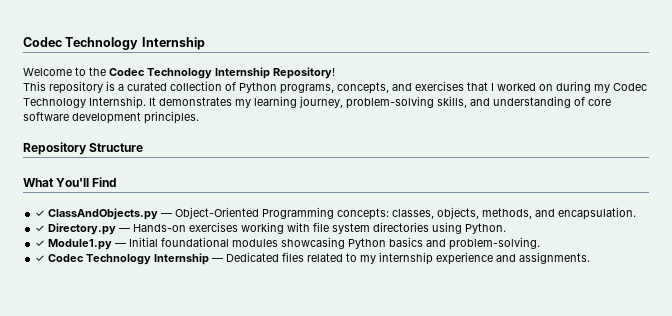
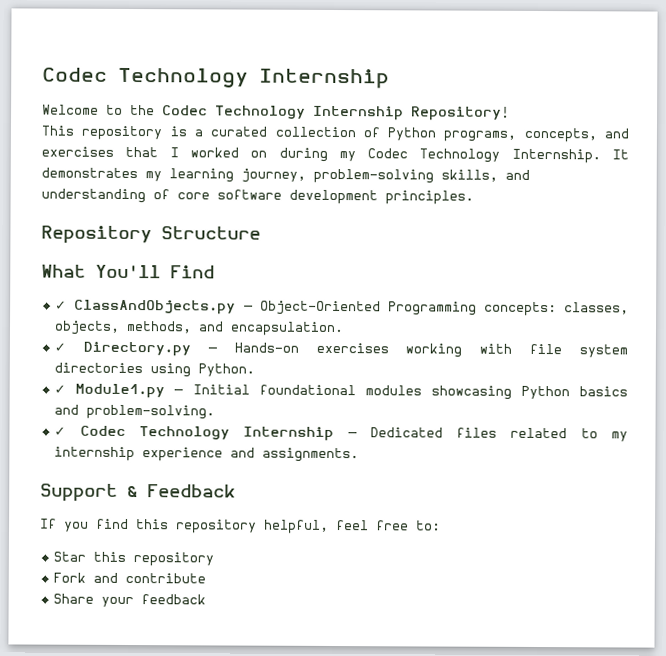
+ Support & Feedback
+ If you find this repository helpful, feel free to:
+ Star this repository
+ Fork and contribute
+ Share your feedback

